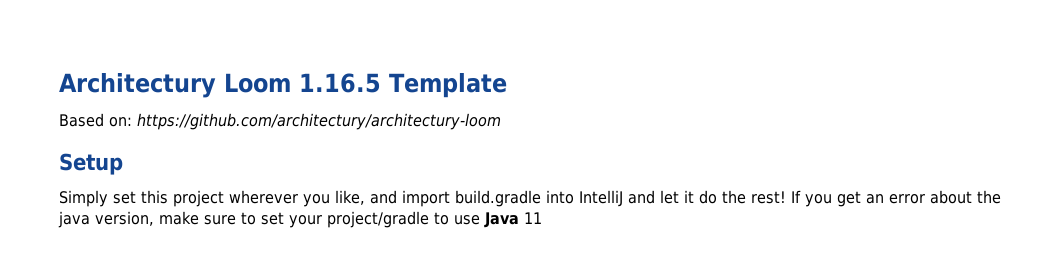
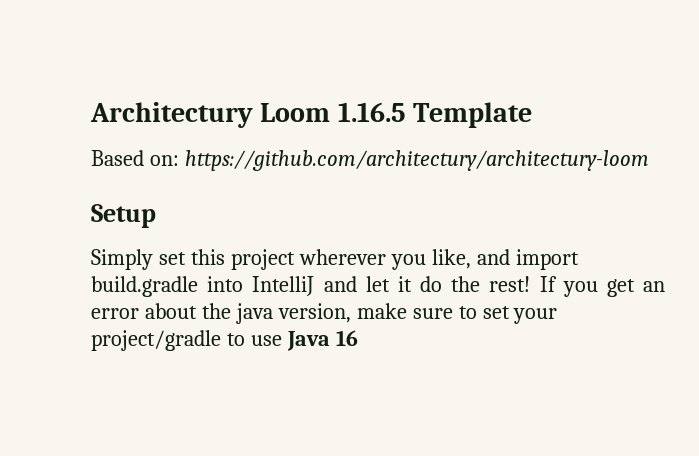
- If you get an error about the java version, make sure to set your project/gradle to use Java 11
+ If you get an error about the java version, make sure to set your project/gradle to use Java 16

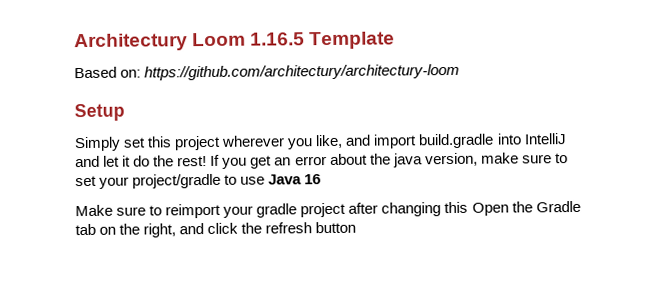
+ Make sure to reimport your gradle project after changing this Open the Gradle tab on the right, and click the refresh button

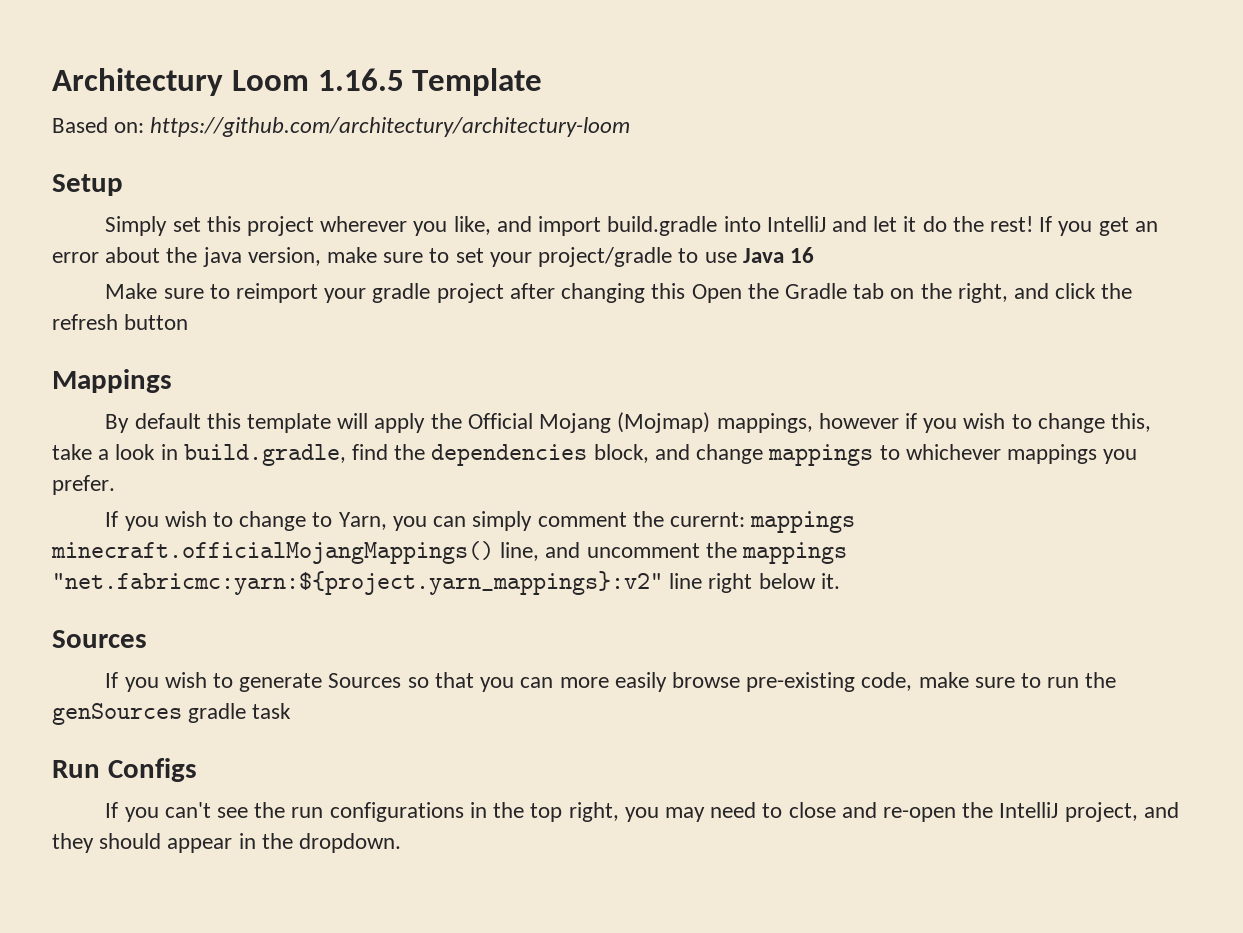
+ Mappings
+ By default this template will apply the Official Mojang (Mojmap) mappings, however if you wish to change this, take a look in build.gradle, find the dependencies block, and change mappings to whichever mappings you prefer.
+ If you wish to change to Yarn, you can simply comment the curernt: mappings minecraft.officialMojangMappings() line, and uncomment the mappings "net.fabricmc:yarn:${project.yarn_mappings}:v2" line right below it.
+ Sources
+ If you wish to generate Sources so that you can more easily browse pre-existing code, make sure to run the genSources gradle task
+ Run Configs
+ If you can't see the run configurations in the top right, you may need to close and re-open the IntelliJ project, and they should appear in the dropdown.

